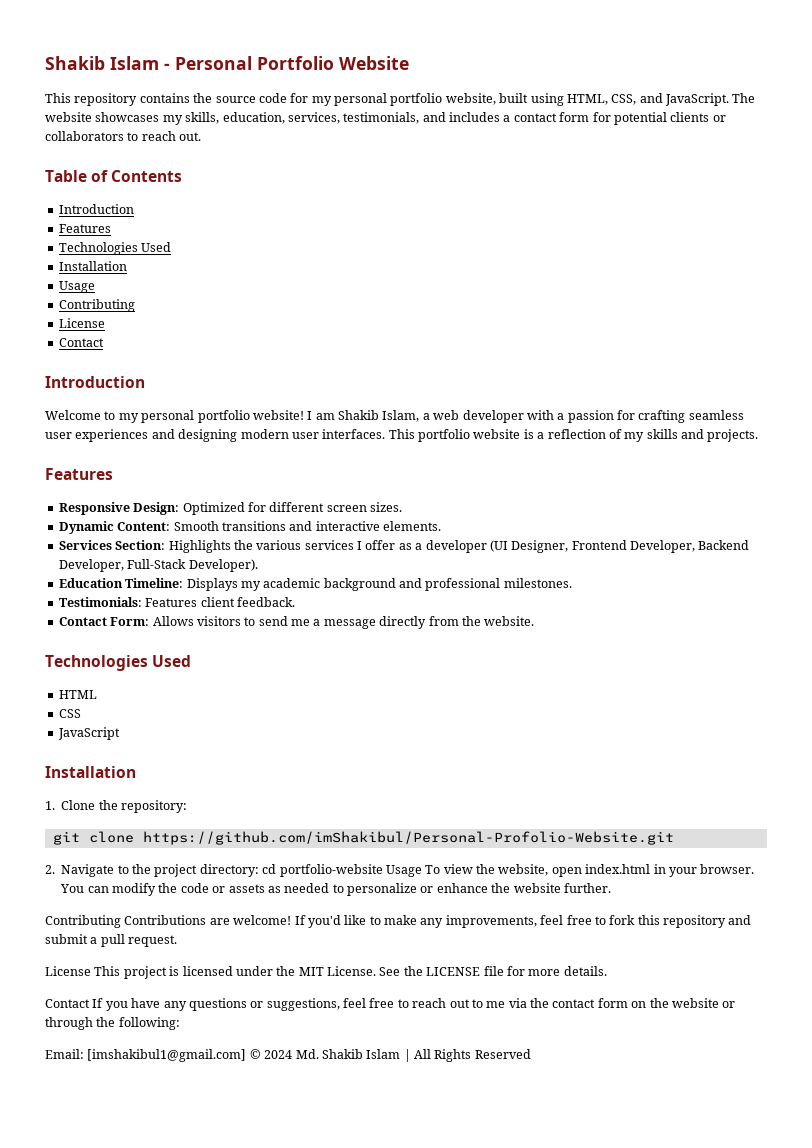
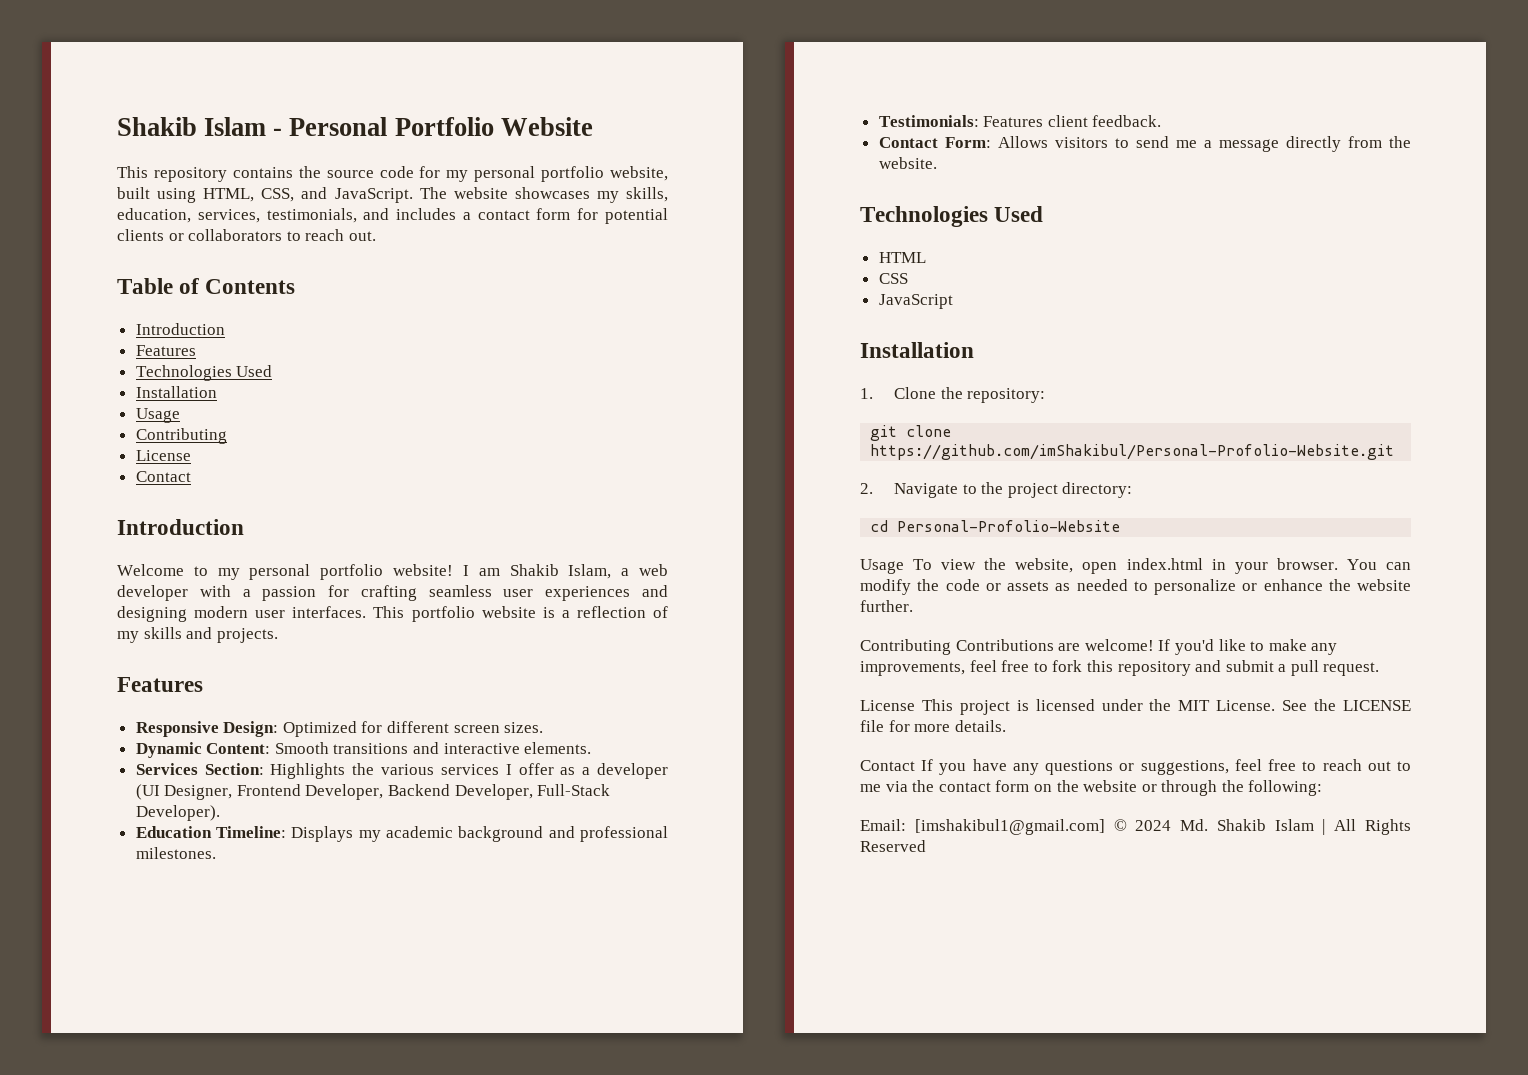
- 2. Navigate to the project directory: cd portfolio-website Usage To view the website, open index.html in your browser.
+ 2. Navigate to the project directory:
+ cd Personal-Profolio-Website
+ Usage To view the website, open index.html in your browser.

